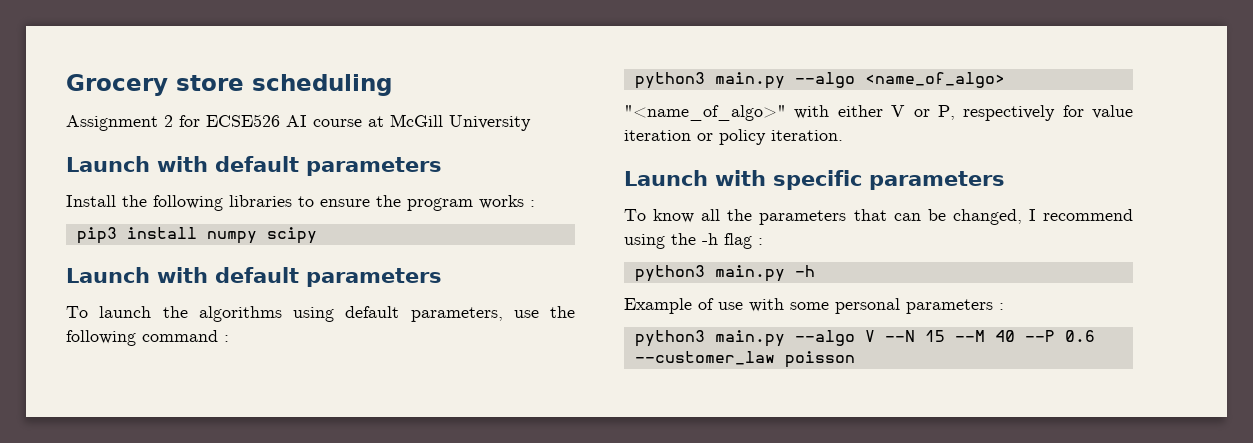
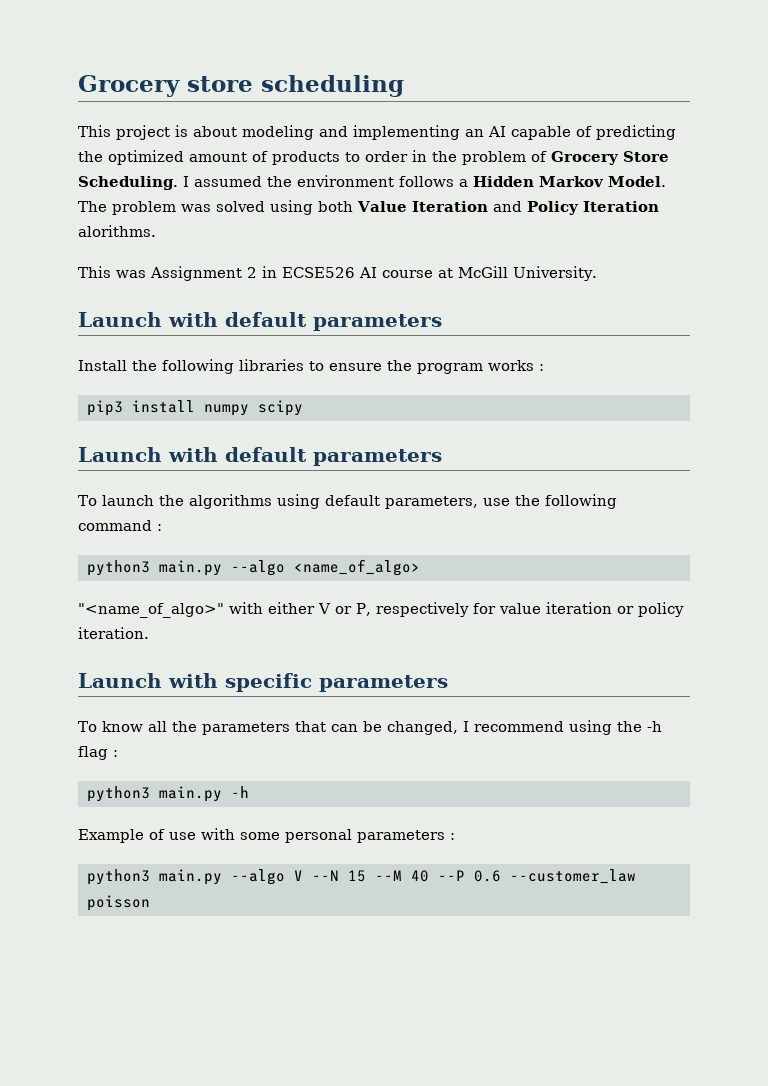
- Assignment 2 for ECSE526 AI course at McGill University
+ This project is about modeling and implementing an AI capable of predicting the optimized amount of products to order in the problem of Grocery Store Scheduling. I assumed the environment follows a Hidden Markov Model. The problem was solved using both Value Iteration and Policy Iteration alorithms.
+ This was Assignment 2 in ECSE526 AI course at McGill University.

